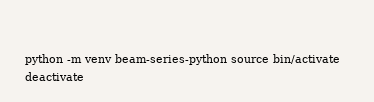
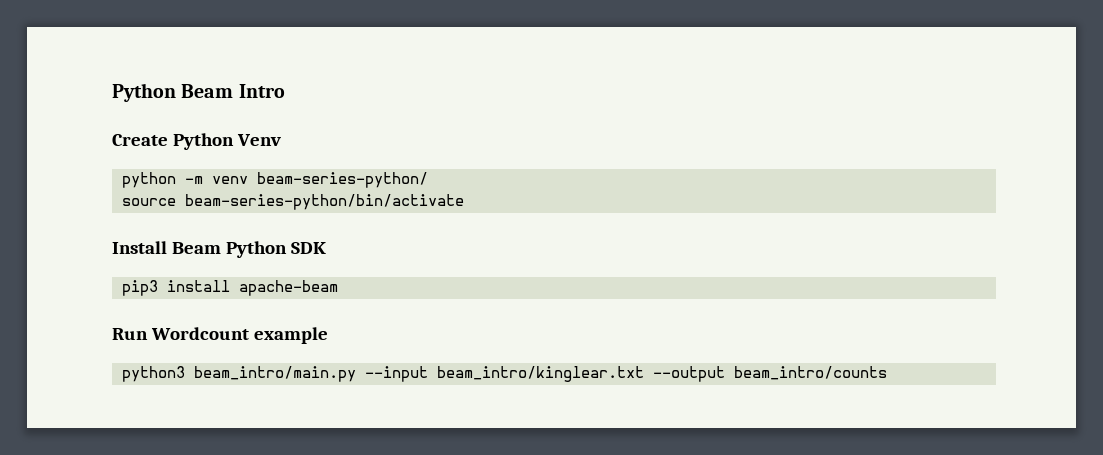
- python -m venv beam-series-python source bin/activate deactivate
+ Python Beam Intro
+ Create Python Venv
+ python -m venv beam-series-python/
+ source beam-series-python/bin/activate
+ Install Beam Python SDK
+ pip3 install apache-beam
+ Run Wordcount example
+ python3 beam_intro/main.py --input beam_intro/kinglear.txt --output beam_intro/counts

